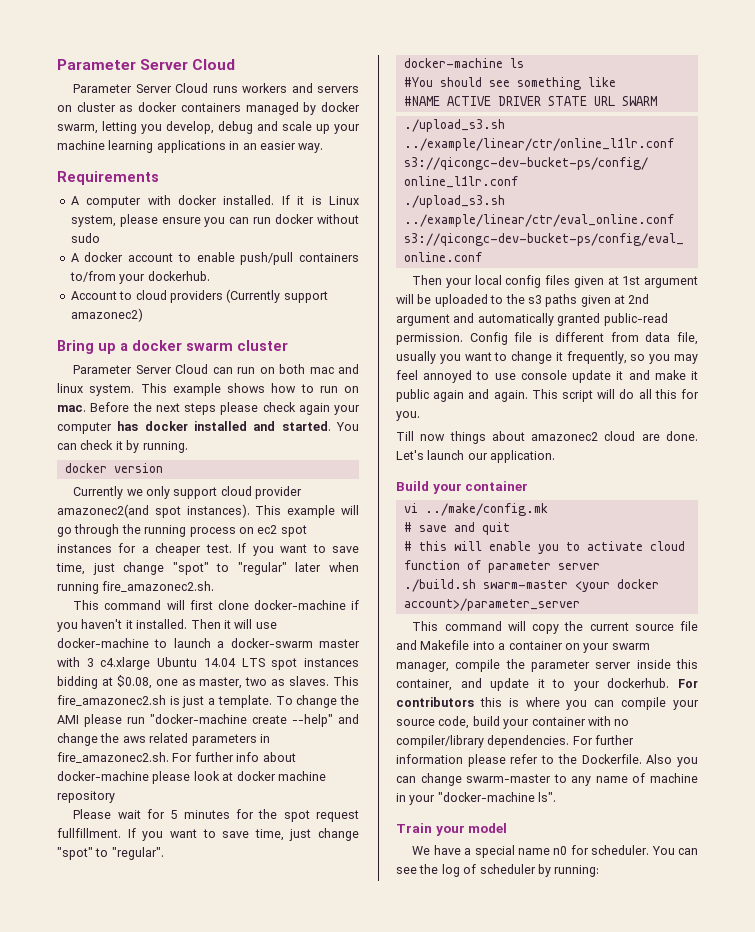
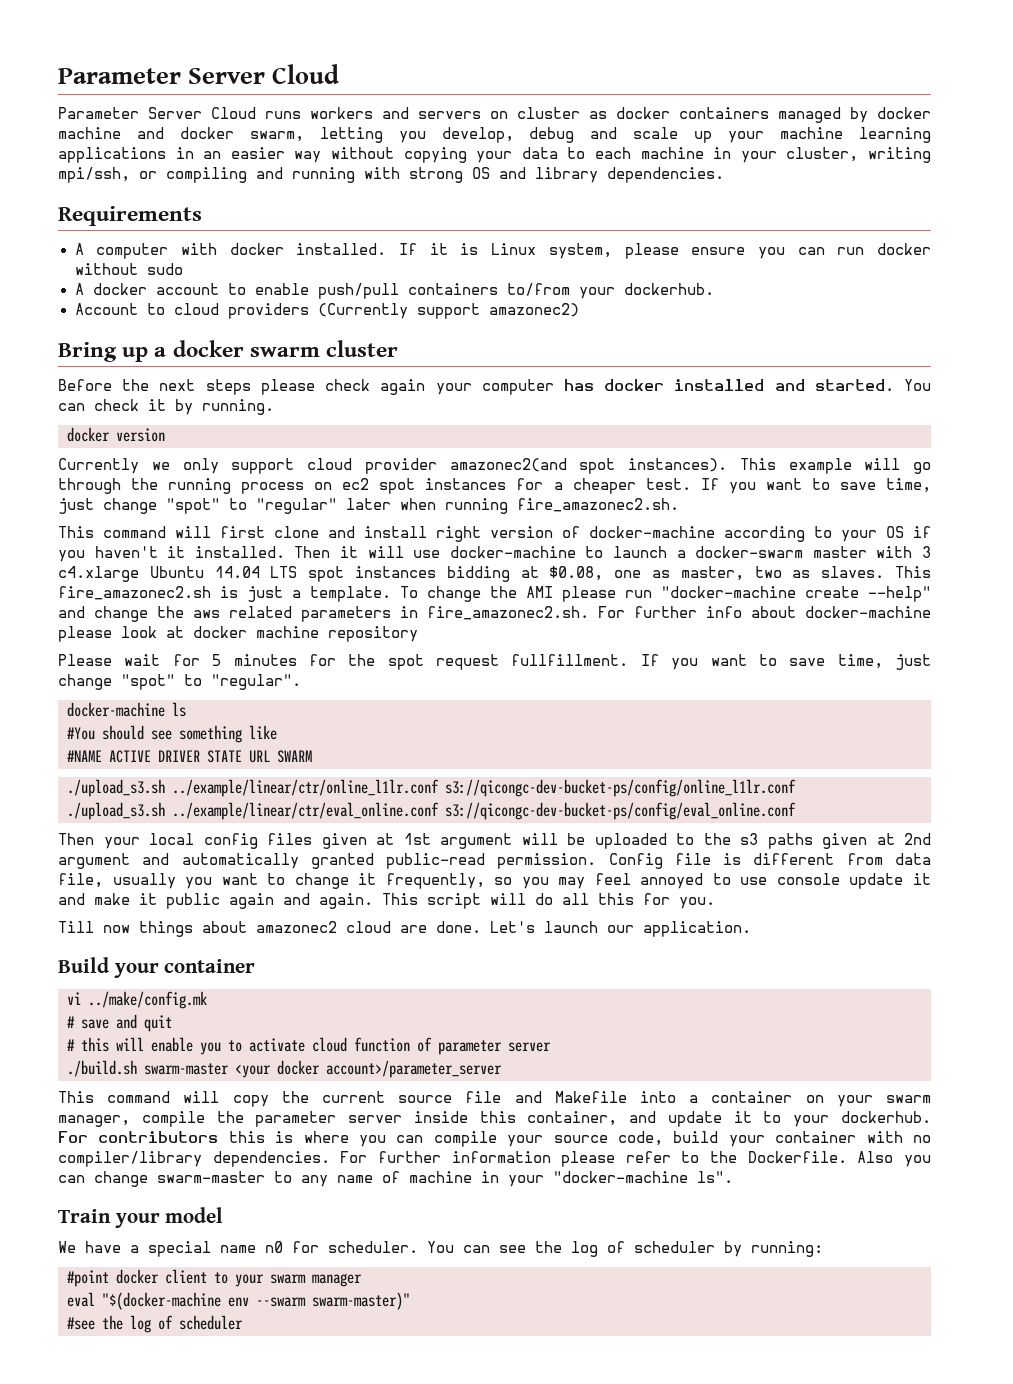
- Parameter Server Cloud runs workers and servers on cluster as docker containers managed by docker swarm, letting you develop, debug and scale up your machine learning applications in an easier way.
+ Parameter Server Cloud runs workers and servers on cluster as docker containers managed by docker machine and docker swarm, letting you develop, debug and scale up your machine learning applications in an easier way without copying your data to each machine in your cluster, writing mpi/ssh, or compiling and running with strong OS and library dependencies.
- Parameter Server Cloud can run on both mac and linux system. This example shows how to run on mac.
- This command will first clone docker-machine if you haven't it installed.
+ This command will first clone and install right version of docker-machine according to your OS if you haven't it installed.
+ #point docker client to your swarm manager
+ eval "$(docker-machine env --swarm swarm-master)"
+ #see the log of scheduler

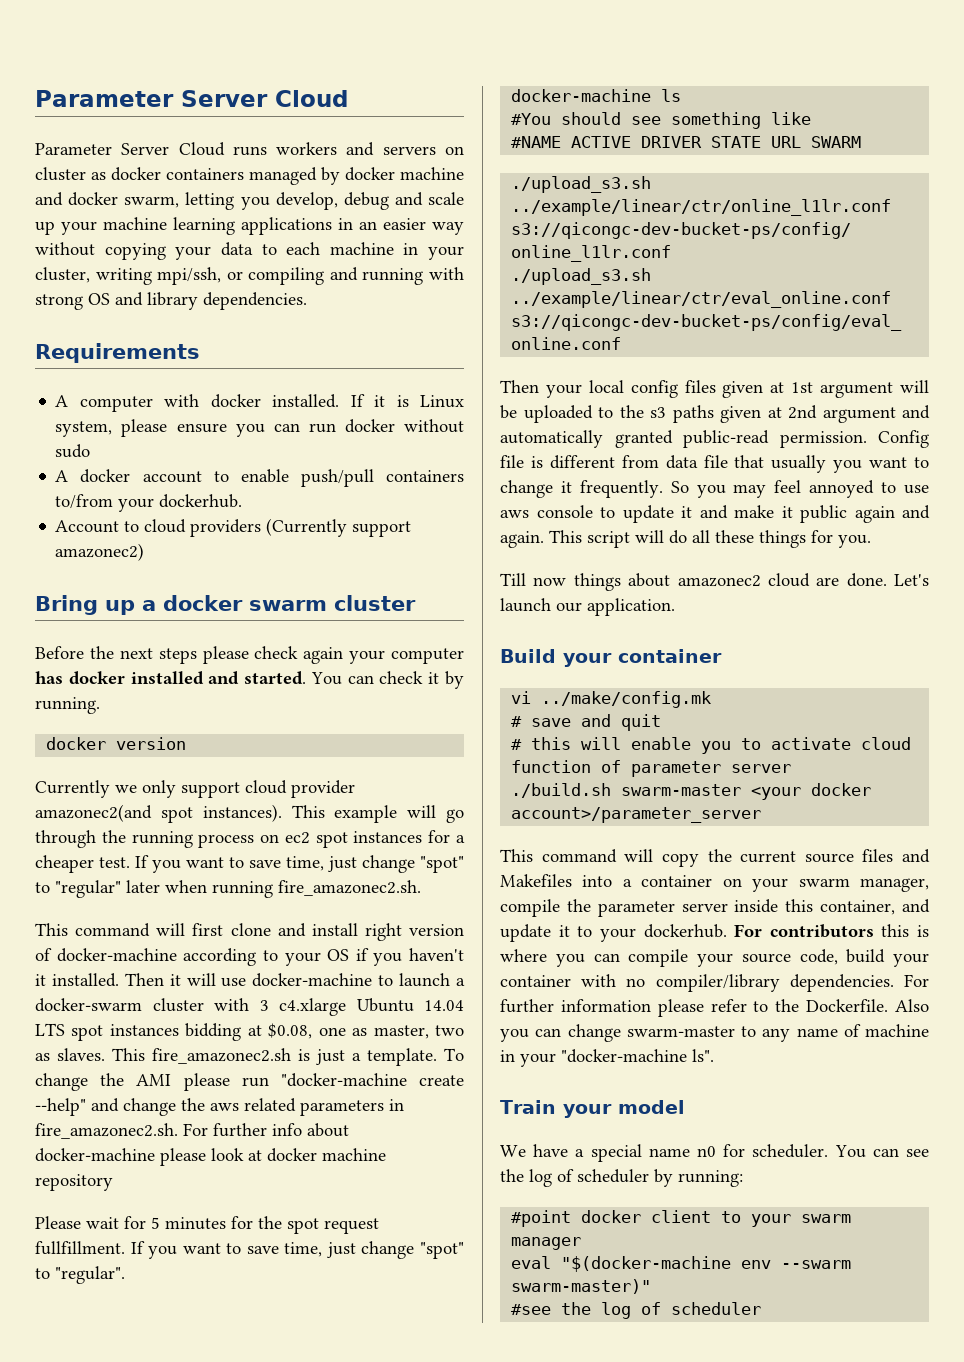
- Then it will use docker-machine to launch a docker-swarm master with 3 c4.xlarge Ubuntu 14.04 LTS spot instances bidding at $0.08, one as master, two as slaves.
+ Then it will use docker-machine to launch a docker-swarm cluster with 3 c4.xlarge Ubuntu 14.04 LTS spot instances bidding at $0.08, one as master, two as slaves.
- Config file is different from data file, usually you want to change it frequently, so you may feel annoyed to use console update it and make it public again and again.
+ Config file is different from data file that usually you want to change it frequently. So you may feel annoyed to use aws console to update it and make it public again and again.
- This script will do all this for you.
+ This script will do all these things for you.
- This command will copy the current source file and Makefile into a container on your swarm manager, compile the parameter server inside this container, and update it to your dockerhub.
+ This command will copy the current source files and Makefiles into a container on your swarm manager, compile the parameter server inside this container, and update it to your dockerhub.

